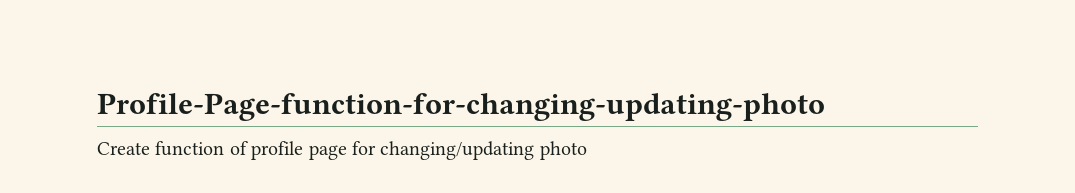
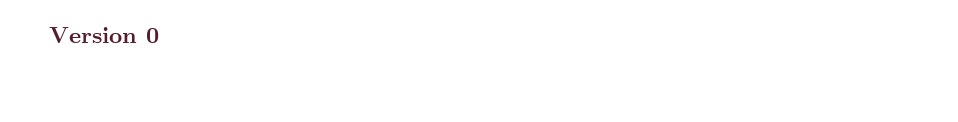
- Profile-Page-function-for-changing-updating-photo
- Create function of profile page for changing/updating photo
+ Version 0

